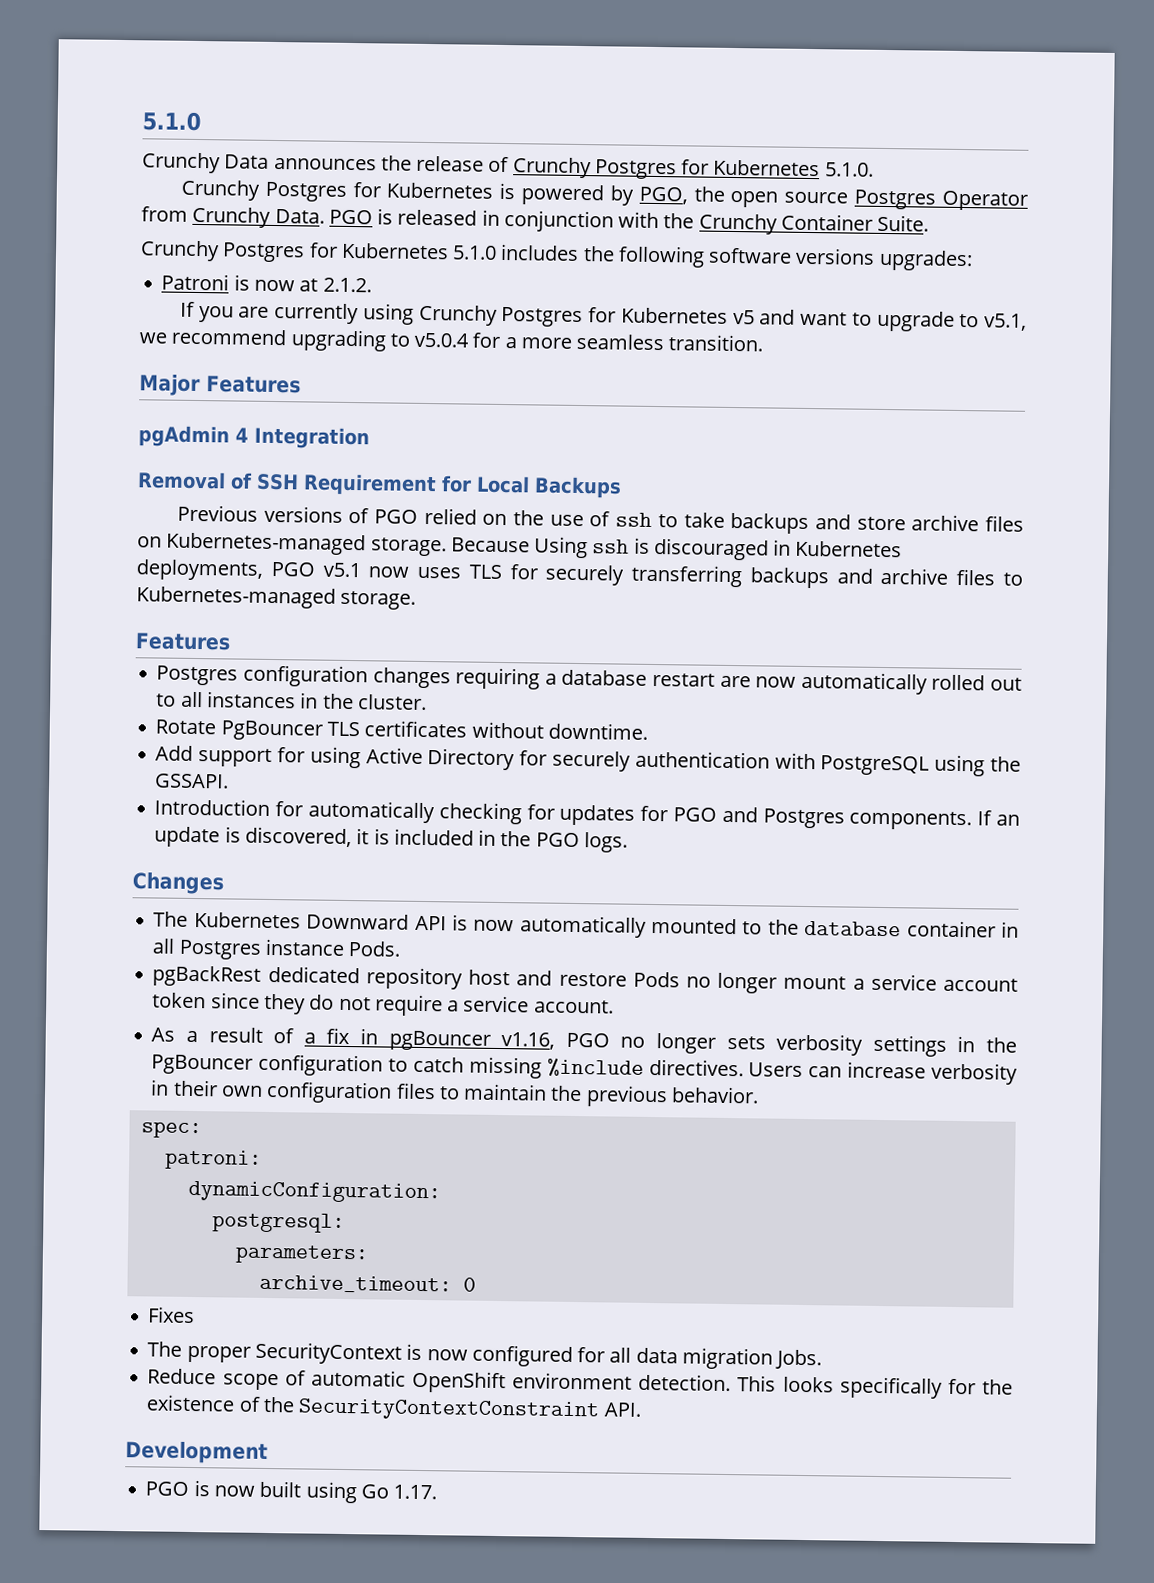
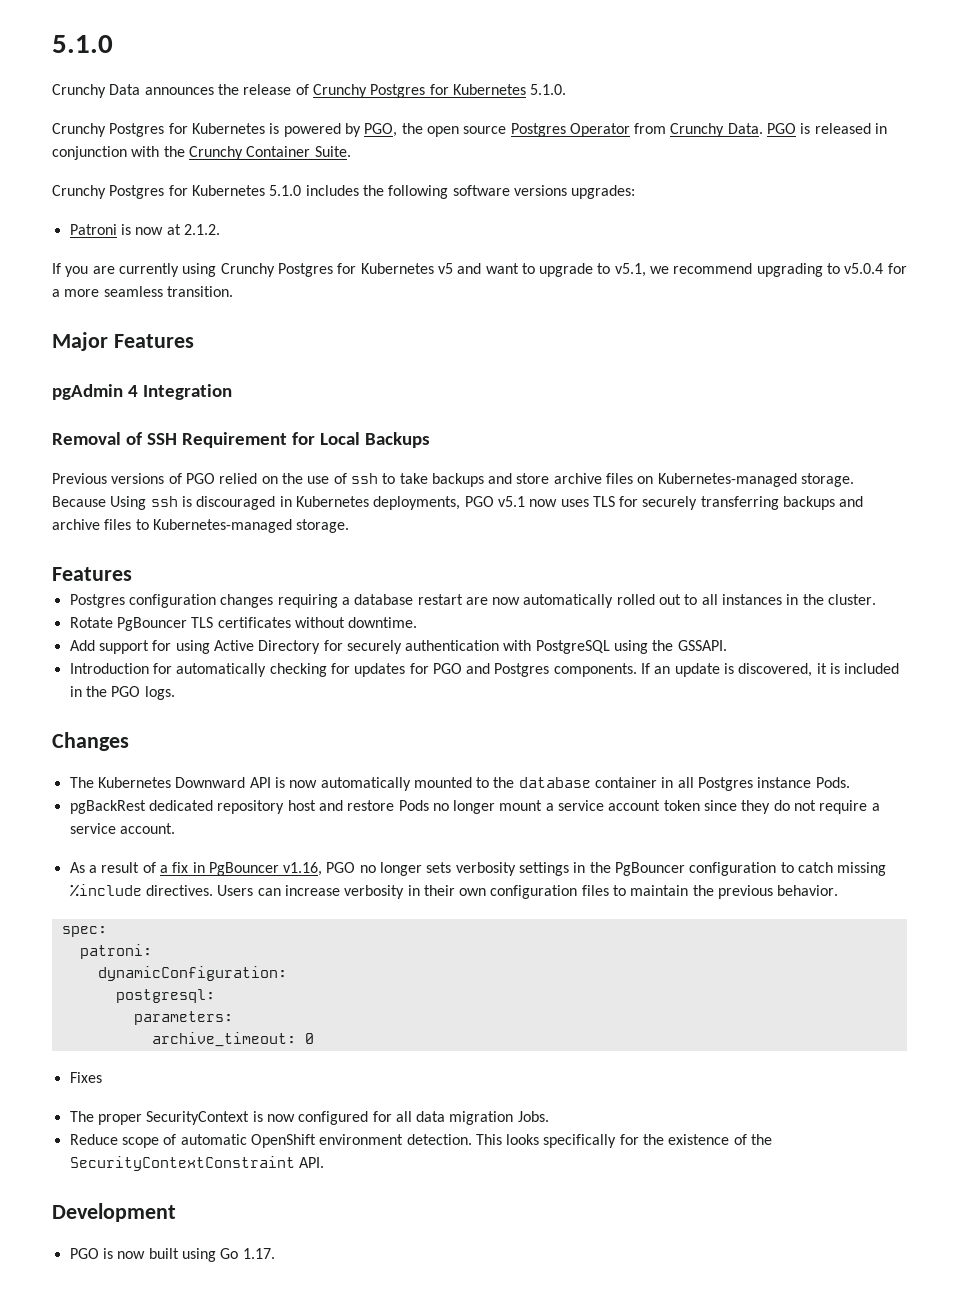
- As a result of a fix in pgBouncer v1.16, PGO no longer sets verbosity settings in the PgBouncer configuration to catch missing %include directives.
+ As a result of a fix in PgBouncer v1.16, PGO no longer sets verbosity settings in the PgBouncer configuration to catch missing %include directives.

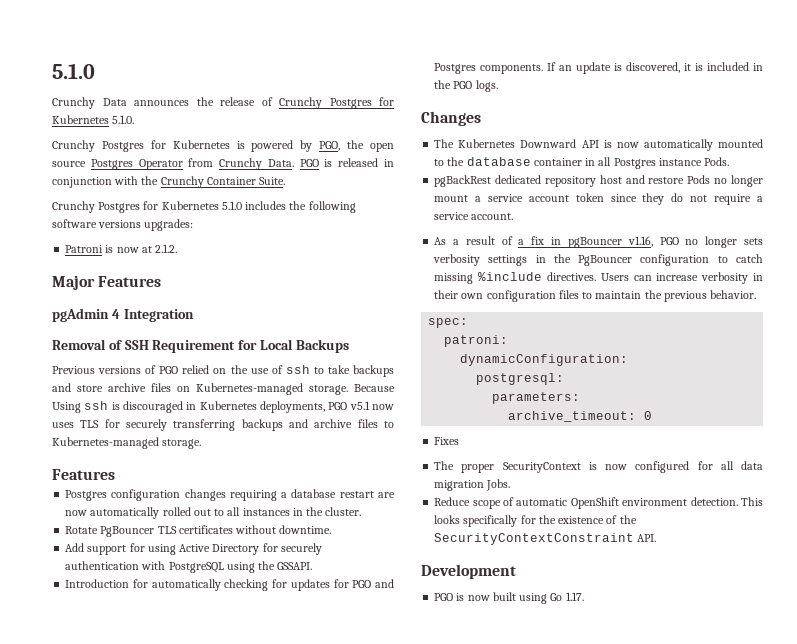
- If you are currently using Crunchy Postgres for Kubernetes v5 and want to upgrade to v5.1, we recommend upgrading to v5.0.4 for a more seamless transition.
- As a result of a fix in PgBouncer v1.16, PGO no longer sets verbosity settings in the PgBouncer configuration to catch missing %include directives.
+ As a result of a fix in pgBouncer v1.16, PGO no longer sets verbosity settings in the PgBouncer configuration to catch missing %include directives.

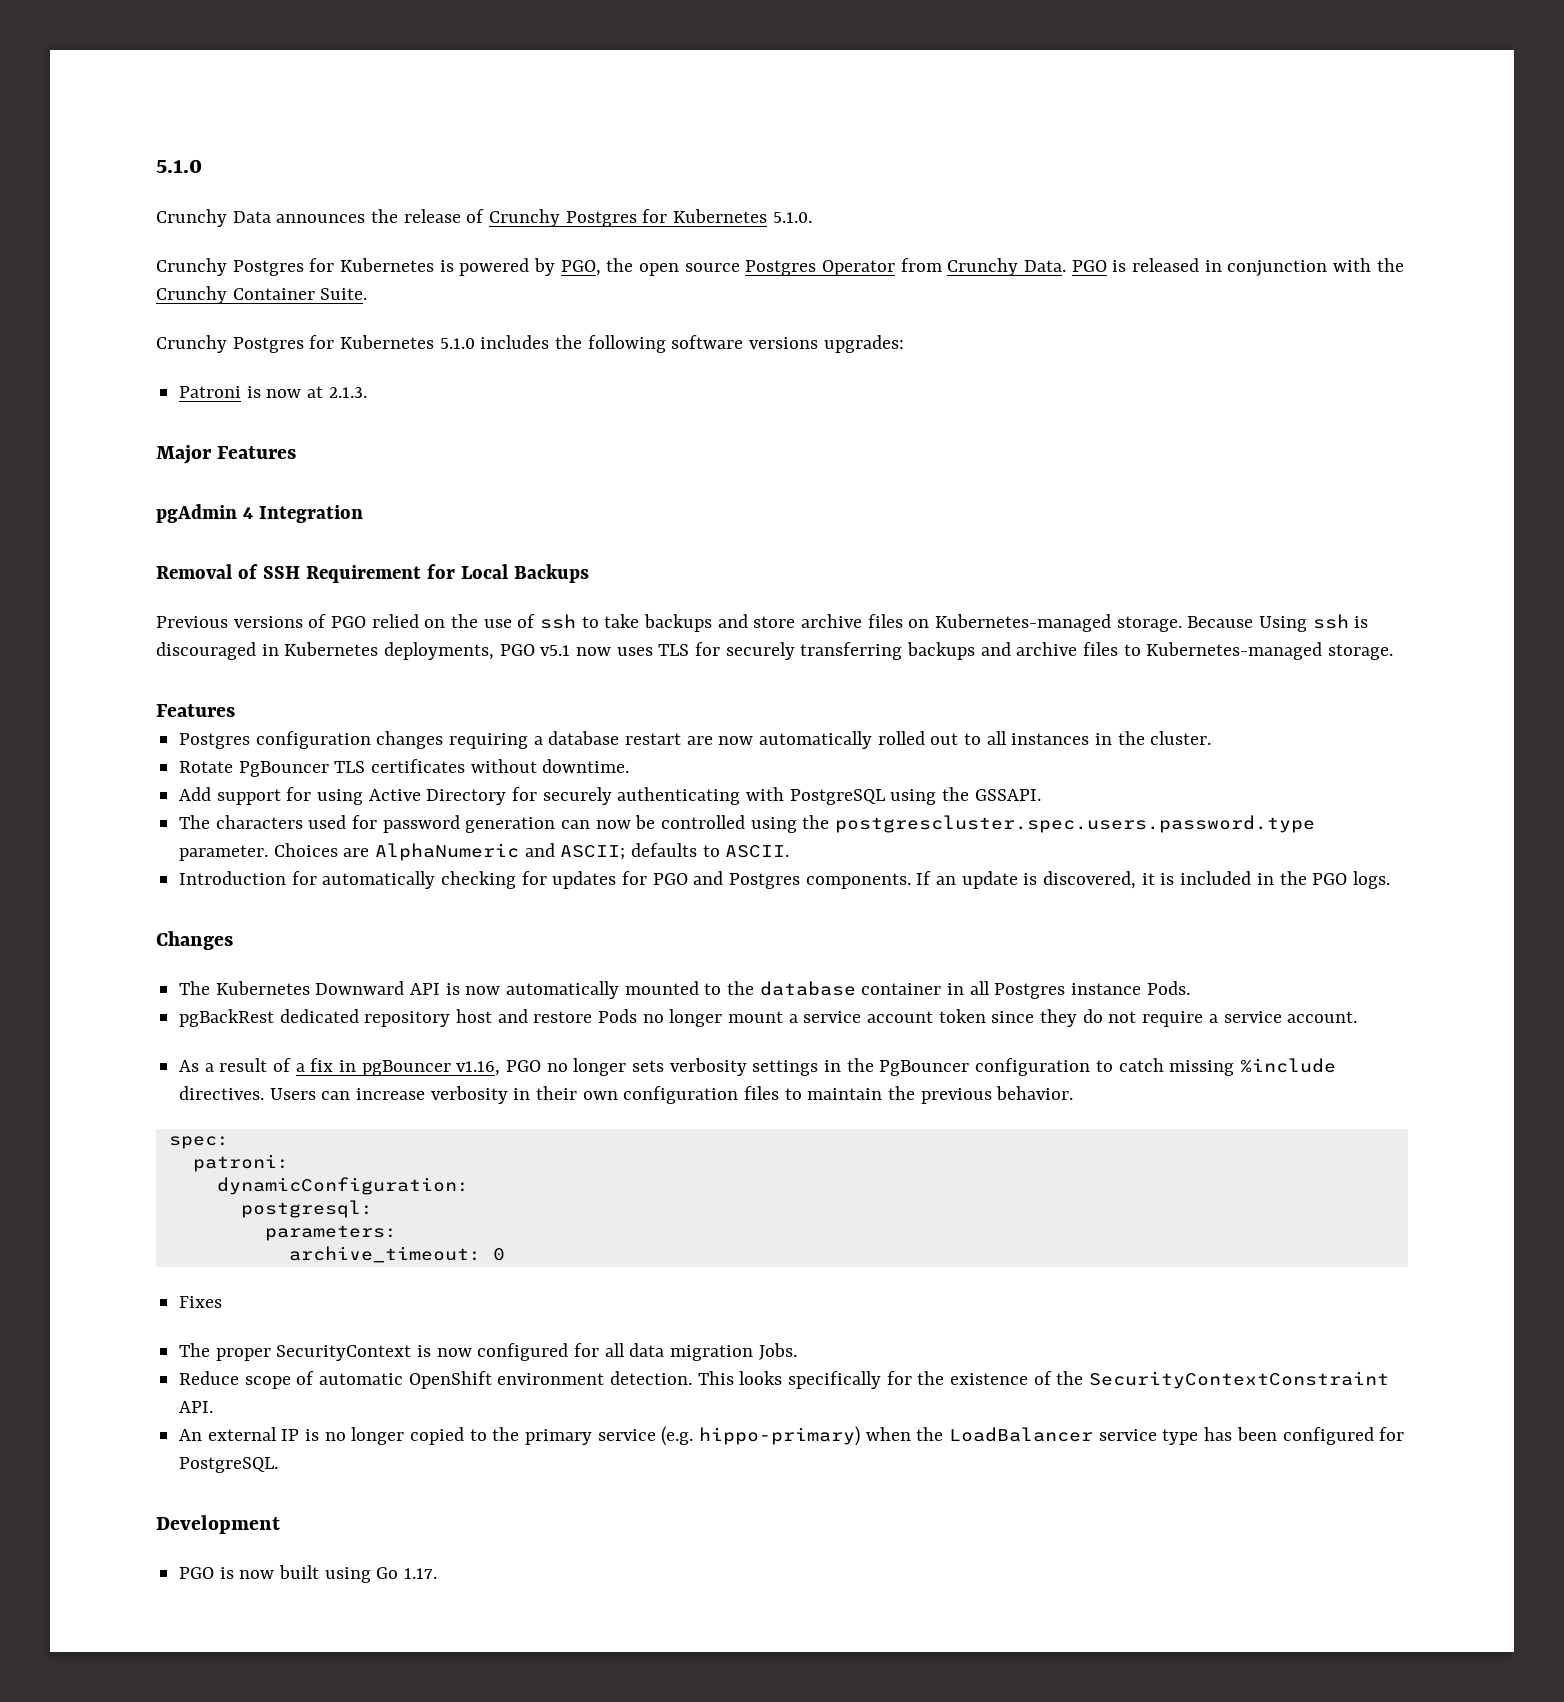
- Patroni is now at 2.1.2.
+ Patroni is now at 2.1.3.
- Add support for using Active Directory for securely authentication with PostgreSQL using the GSSAPI.
+ Add support for using Active Directory for securely authenticating with PostgreSQL using the GSSAPI.
+ The characters used for password generation can now be controlled using the postgrescluster.spec.users.password.type parameter. Choices are AlphaNumeric and ASCII; defaults to ASCII.
+ An external IP is no longer copied to the primary service (e.g. hippo-primary) when the LoadBalancer service type has been configured for PostgreSQL.

